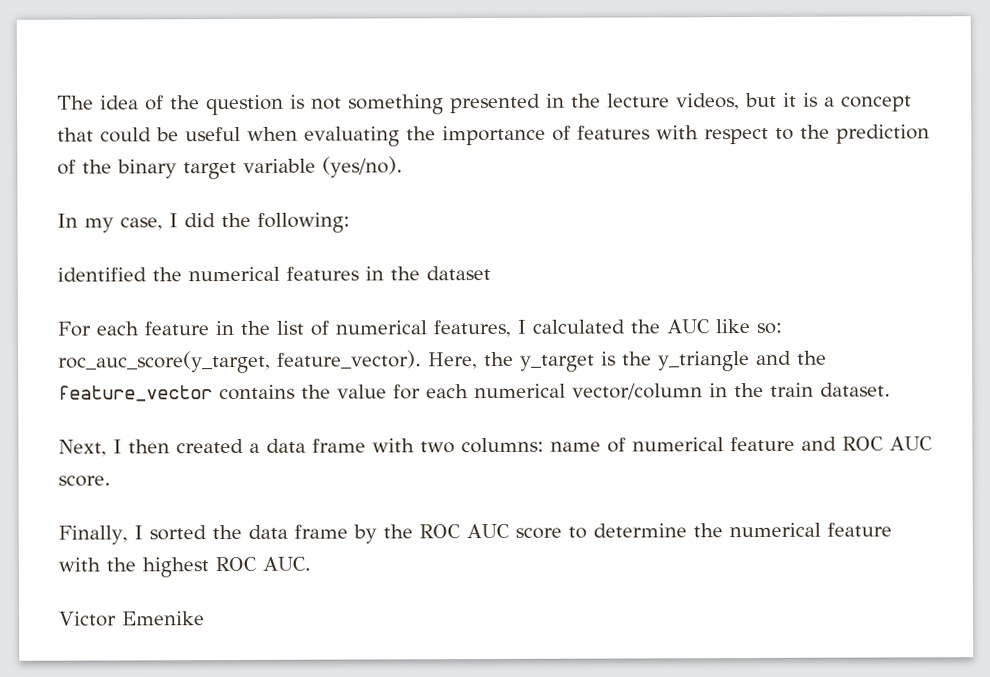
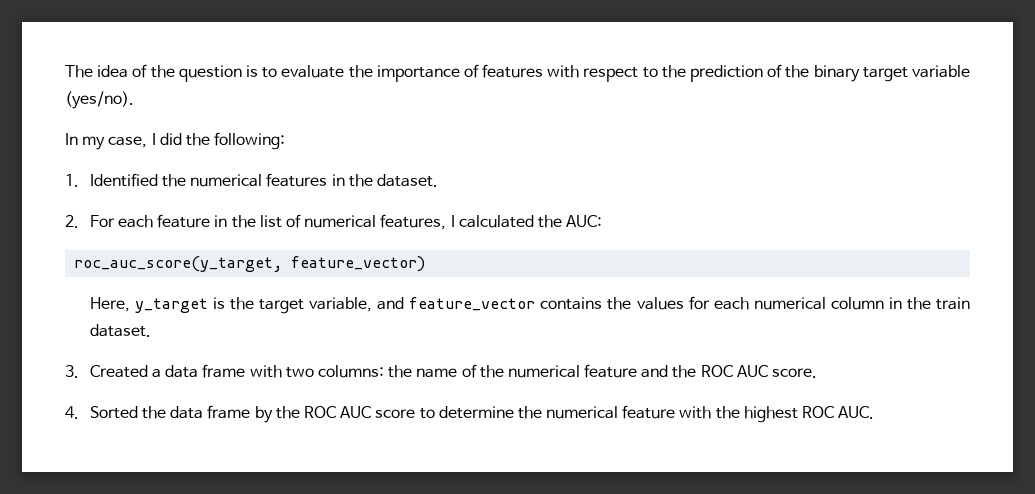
- The idea of the question is not something presented in the lecture videos, but it is a concept that could be useful when evaluating the importance of features with respect to the prediction of the binary target variable (yes/no).
+ The idea of the question is to evaluate the importance of features with respect to the prediction of the binary target variable (yes/no).
- identified the numerical features in the dataset
- For each feature in the list of numerical features, I calculated the AUC like so: roc_auc_score(y_target, feature_vector). Here, the y_target is the y_triangle and the feature_vector contains the value for each numerical vector/column in the train dataset.
+ 1. Identified the numerical features in the dataset.
+ 2. For each feature in the list of numerical features, I calculated the AUC:
+ roc_auc_score(y_target, feature_vector)
+ Here, y_target is the target variable, and feature_vector contains the values for each numerical column in the train dataset.
- Next, I then created a data frame with two columns: name of numerical feature and ROC AUC score.
+ 3. Created a data frame with two columns: the name of the numerical feature and the ROC AUC score.
- Finally, I sorted the data frame by the ROC AUC score to determine the numerical feature with the highest ROC AUC.
+ 4. Sorted the data frame by the ROC AUC score to determine the numerical feature with the highest ROC AUC.
- Victor Emenike

